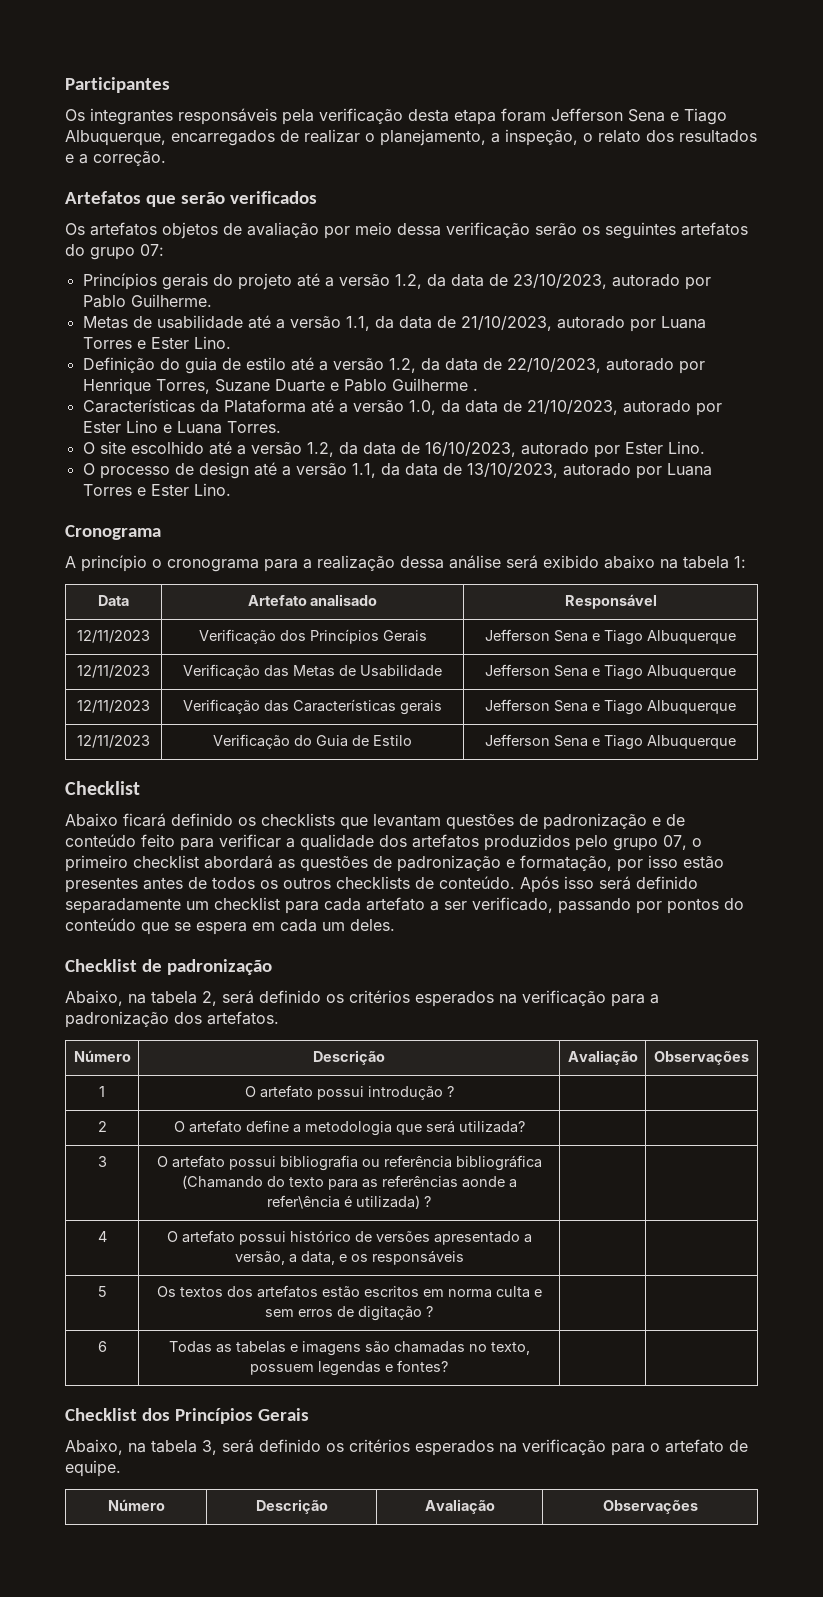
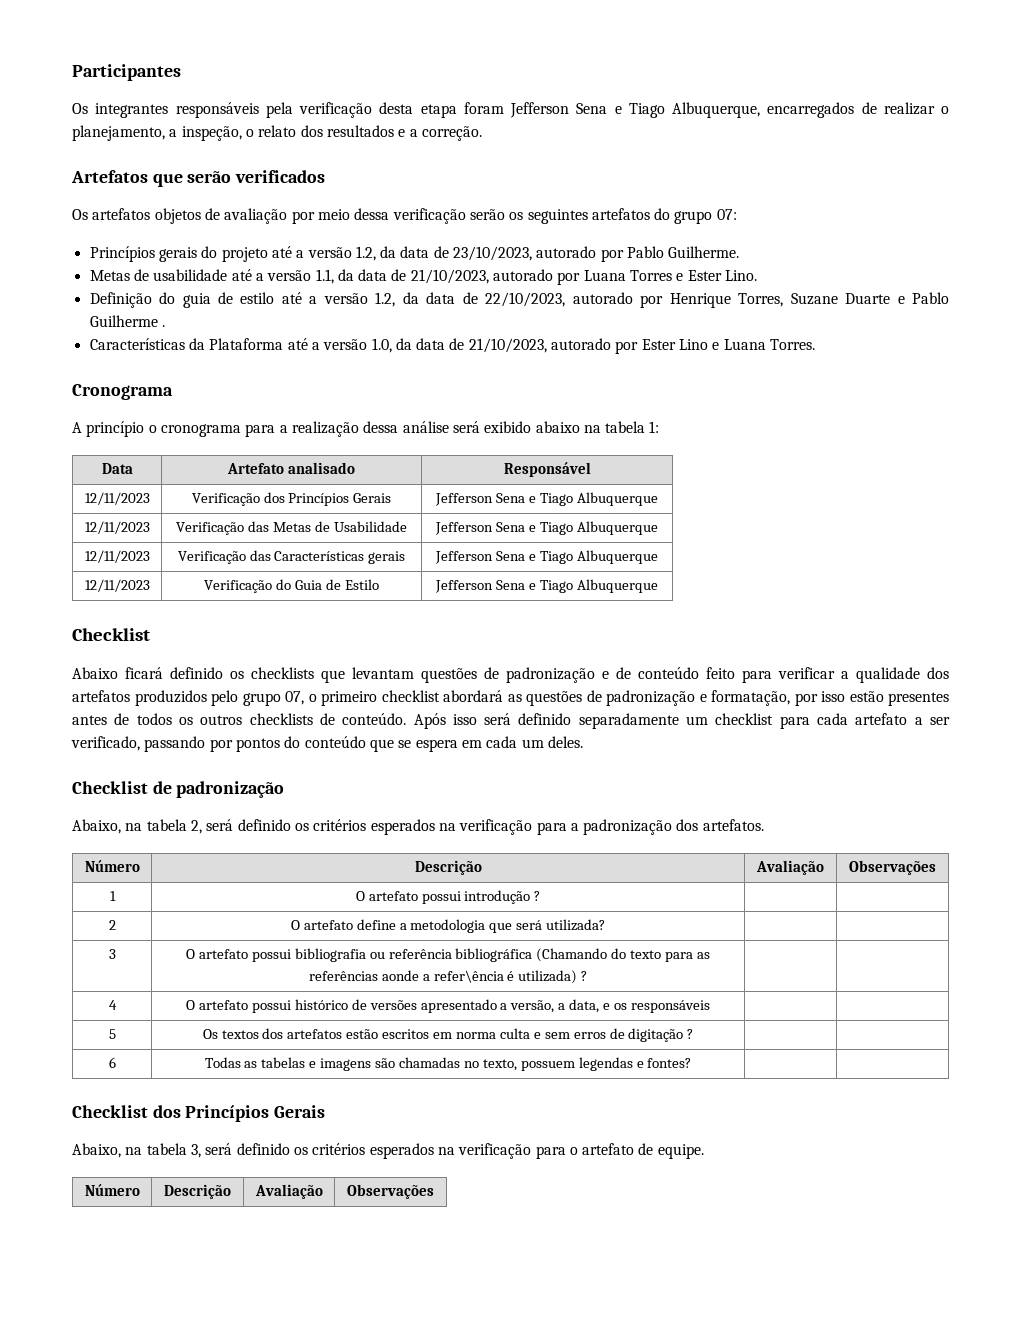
- O site escolhido até a versão 1.2, da data de 16/10/2023, autorado por Ester Lino.
- O processo de design até a versão 1.1, da data de 13/10/2023, autorado por Luana Torres e Ester Lino.

